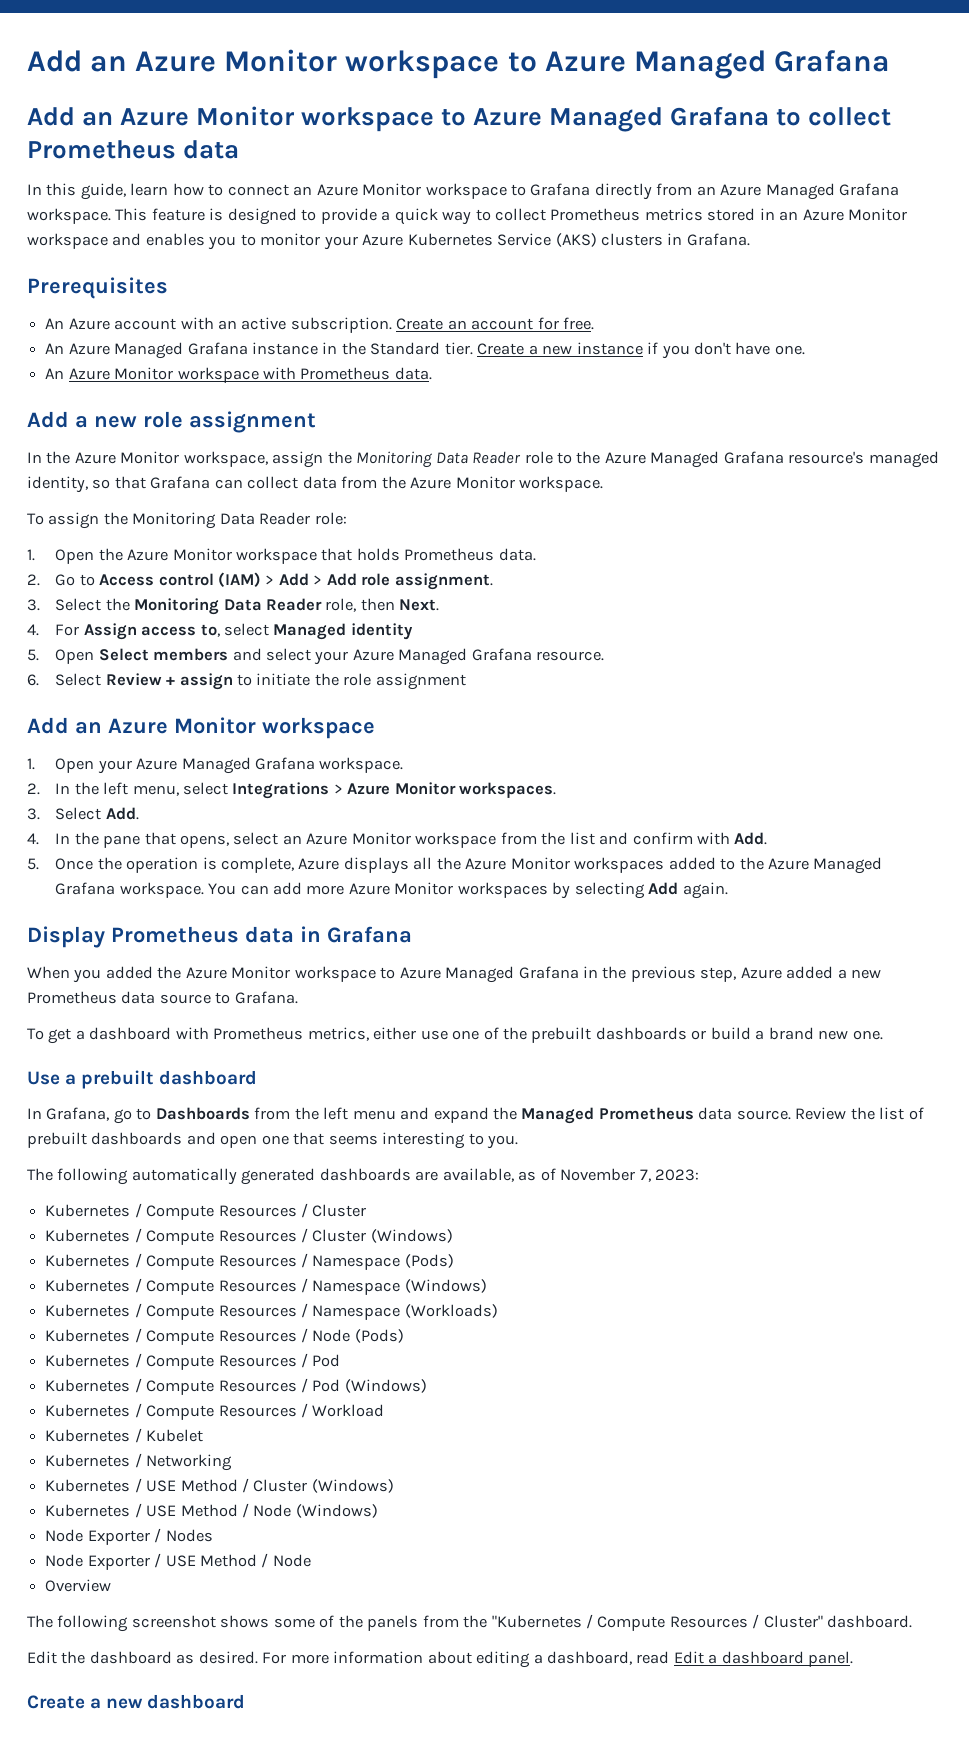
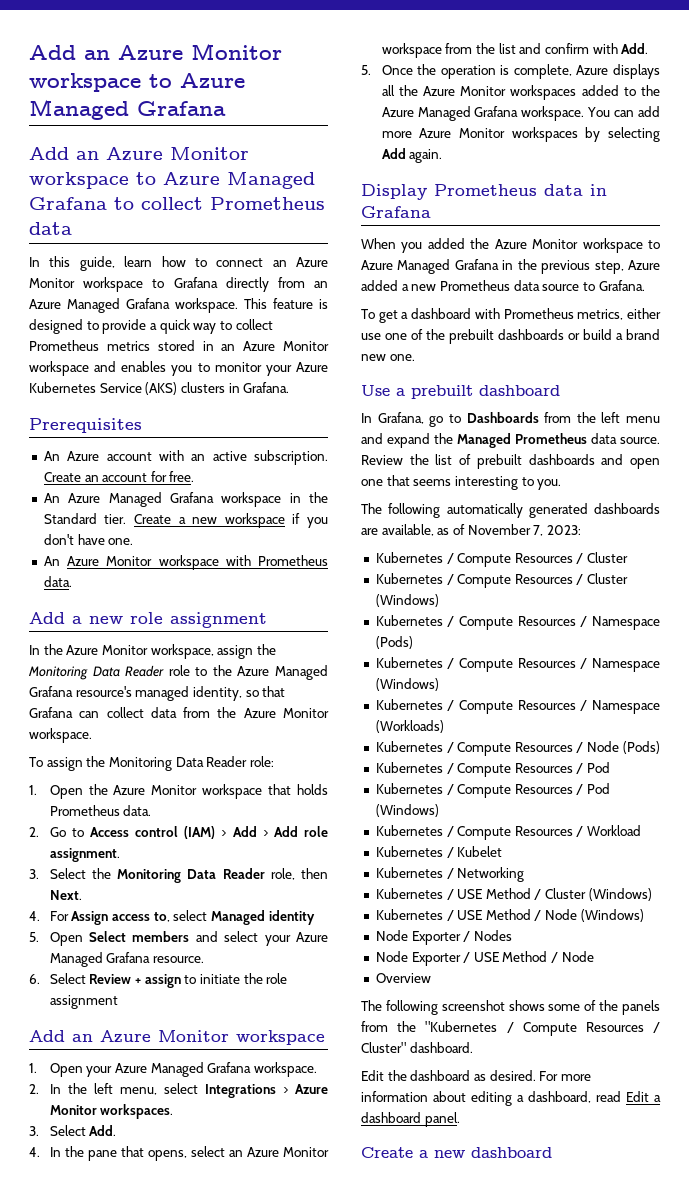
- An Azure Managed Grafana instance in the Standard tier.
+ An Azure Managed Grafana workspace in the Standard tier.
- Create a new instance if you don't have one.
+ Create a new workspace if you don't have one.

